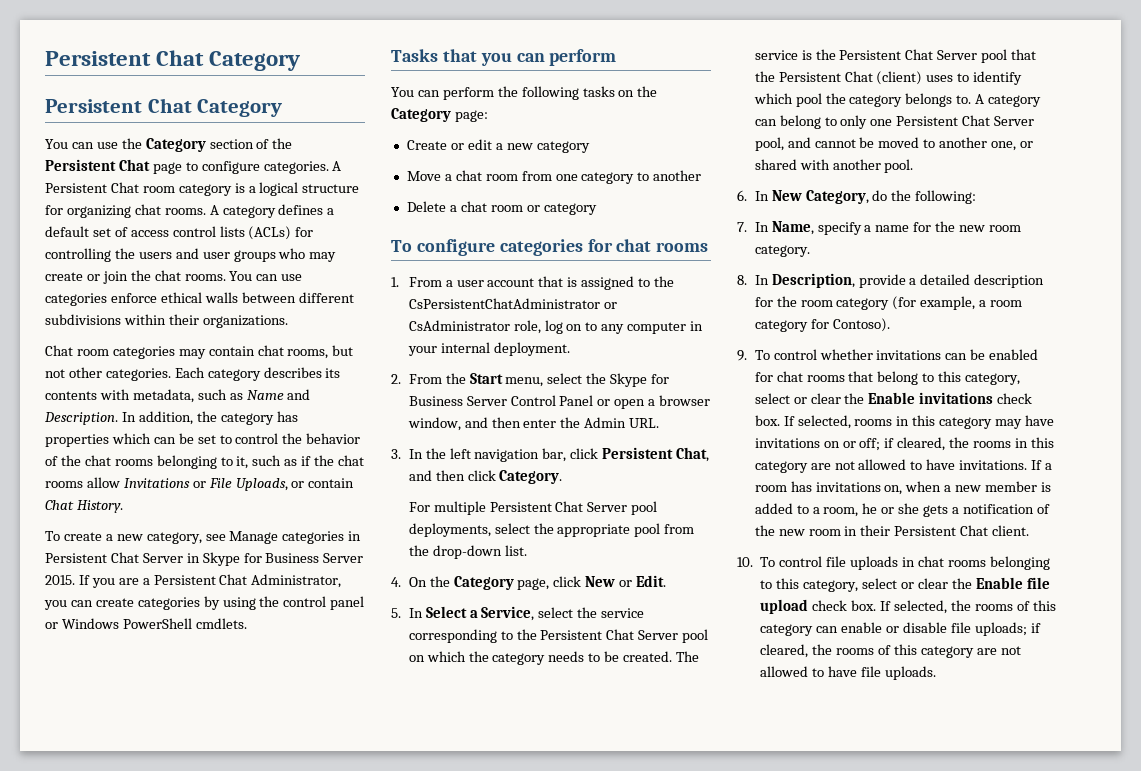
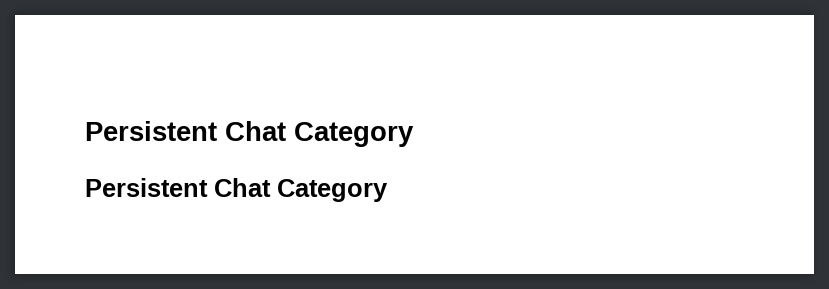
- You can use the Category section of the Persistent Chat page to configure categories. A Persistent Chat room category is a logical structure for organizing chat rooms. A category defines a default set of access control lists (ACLs) for controlling the users and user groups who may create or join the chat rooms. You can use categories enforce ethical walls between different subdivisions within their organizations.
- Chat room categories may contain chat rooms, but not other categories. Each category describes its contents with metadata, such as Name and Description. In addition, the category has properties which can be set to control the behavior of the chat rooms belonging to it, such as if the chat rooms allow Invitations or File Uploads, or contain Chat History.
- To create a new category, see Manage categories in Persistent Chat Server in Skype for Business Server 2015. If you are a Persistent Chat Administrator, you can create categories by using the control panel or Windows PowerShell cmdlets.
- Tasks that you can perform
- You can perform the following tasks on the Category page:
- Create or edit a new category
- Move a chat room from one category to another
- Delete a chat room or category
- To configure categories for chat rooms
- 1. From a user account that is assigned to the CsPersistentChatAdministrator or CsAdministrator role, log on to any computer in your internal deployment.
- 2. From the Start menu, select the Skype for Business Server Control Panel or open a browser window, and then enter the Admin URL.
- 3. In the left navigation bar, click Persistent Chat, and then click Category.
- For multiple Persistent Chat Server pool deployments, select the appropriate pool from the drop-down list.
- 4. On the Category page, click New or Edit.
- 5. In Select a Service, select the service corresponding to the Persistent Chat Server pool on which the category needs to be created. The service is the Persistent Chat Server pool that the Persistent Chat (client) uses to identify which pool the category belongs to. A category can belong to only one Persistent Chat Server pool, and cannot be moved to another one, or shared with another pool.
- 6. In New Category, do the following:
- 7. In Name, specify a name for the new room category.
- 8. In Description, provide a detailed description for the room category (for example, a room category for Contoso).
- 9. To control whether invitations can be enabled for chat rooms that belong to this category, select or clear the Enable invitations check box. If selected, rooms in this category may have invitations on or off; if cleared, the rooms in this category are not allowed to have invitations. If a room has invitations on, when a new member is added to a room, he or she gets a notification of the new room in their Persistent Chat client.
- 10. To control file uploads in chat rooms belonging to this category, select or clear the Enable file upload check box. If selected, the rooms of this category can enable or disable file uploads; if cleared, the rooms of this category are not allowed to have file uploads.

